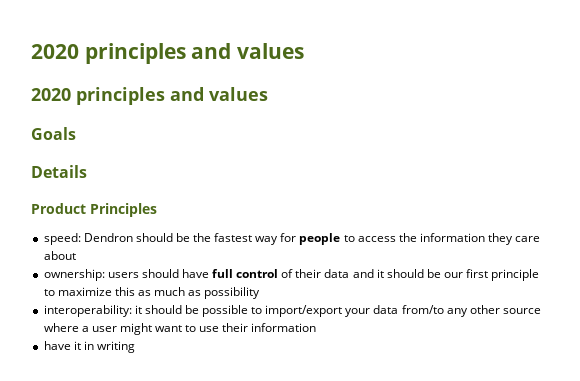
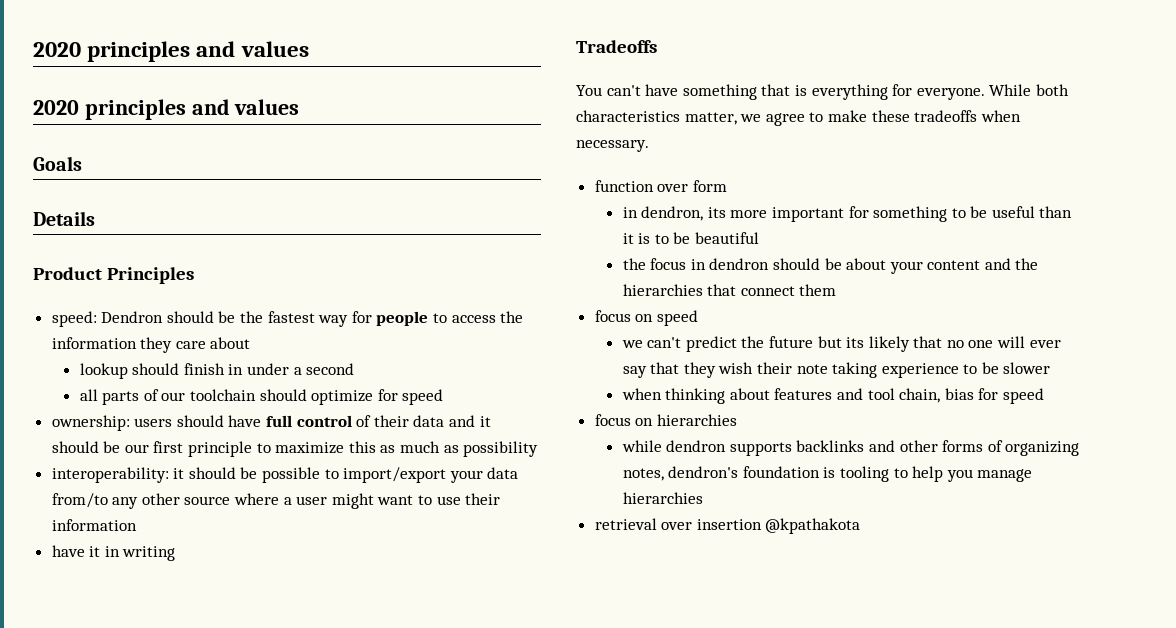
+ lookup should finish in under a second
+ all parts of our toolchain should optimize for speed
+ Tradeoffs
+ You can't have something that is everything for everyone. While both characteristics matter, we agree to make these tradeoffs when necessary.
+ function over form
+ in dendron, its more important for something to be useful than it is to be beautiful
+ the focus in dendron should be about your content and the hierarchies that connect them
+ focus on speed
+ we can't predict the future but its likely that no one will ever say that they wish their note taking experience to be slower
+ when thinking about features and tool chain, bias for speed
+ focus on hierarchies
+ while dendron supports backlinks and other forms of organizing notes, dendron's foundation is tooling to help you manage hierarchies
+ retrieval over insertion @kpathakota

